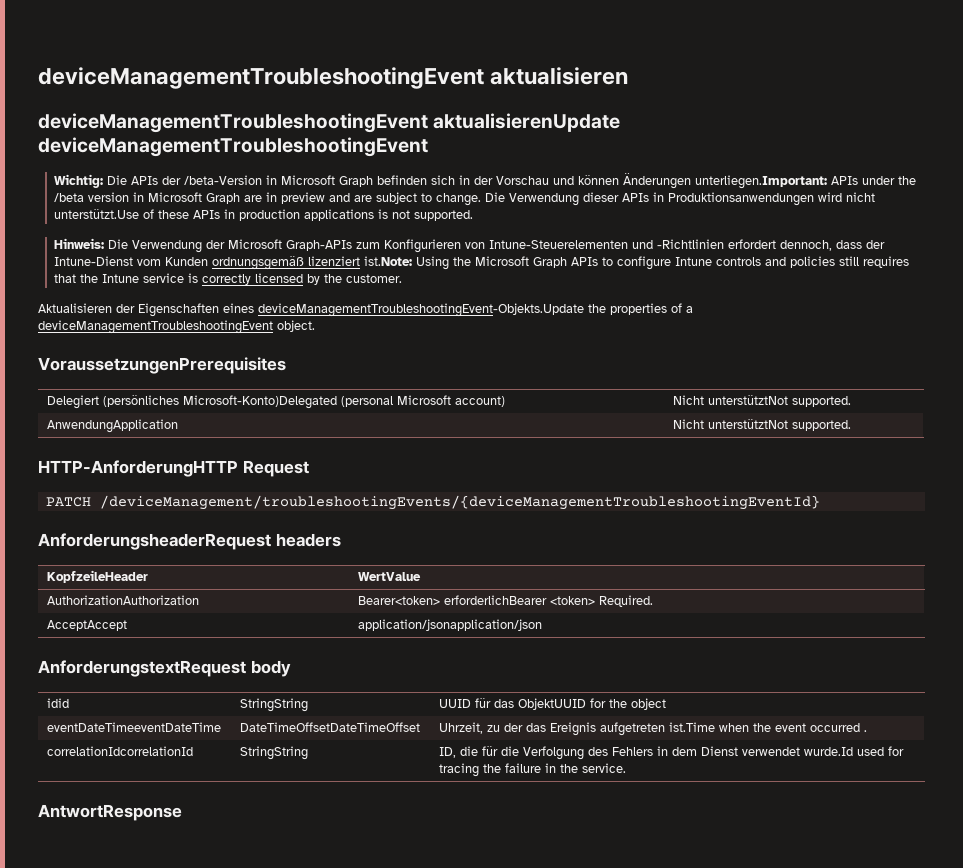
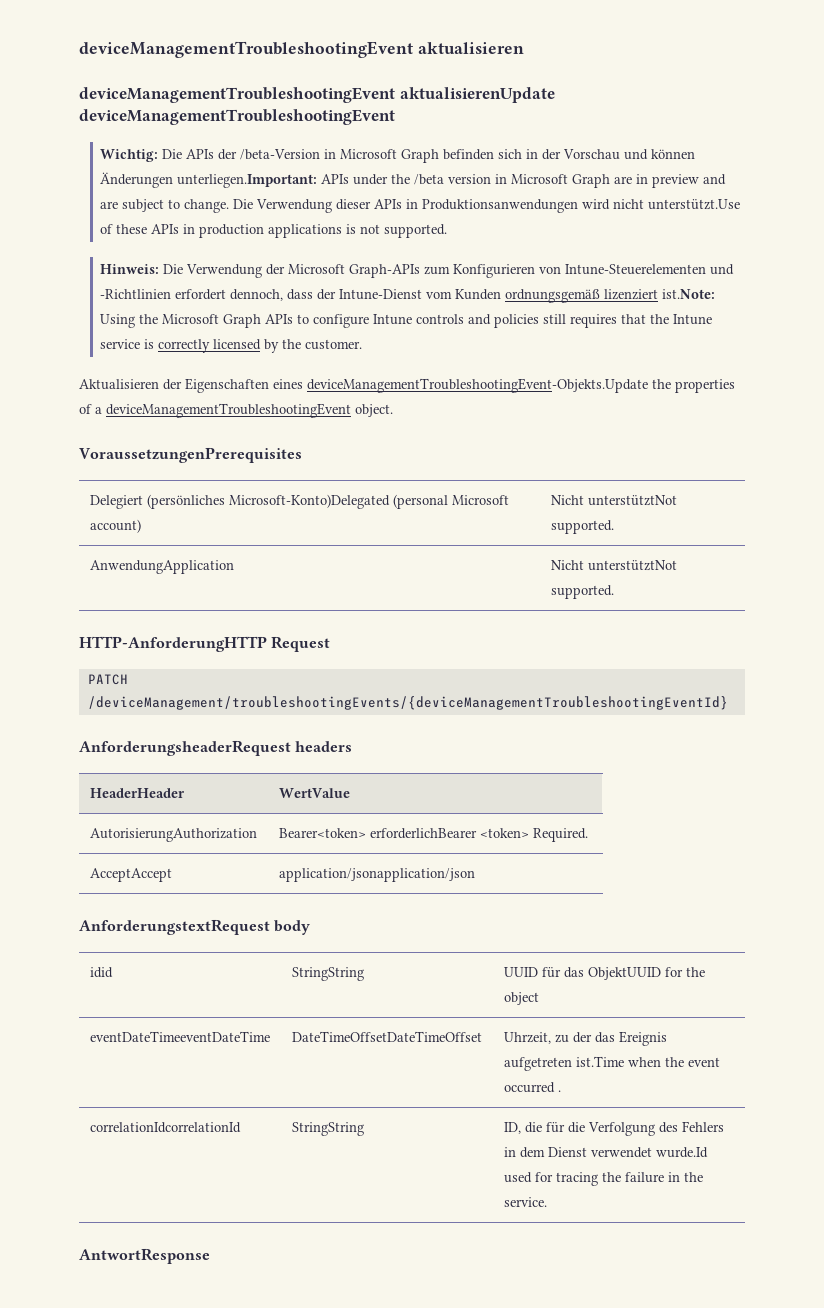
- KopfzeileHeader | WertValue
+ HeaderHeader | WertValue
- AuthorizationAuthorization | Bearer<token> erforderlichBearer <token> Required.
+ AutorisierungAuthorization | Bearer<token> erforderlichBearer <token> Required.

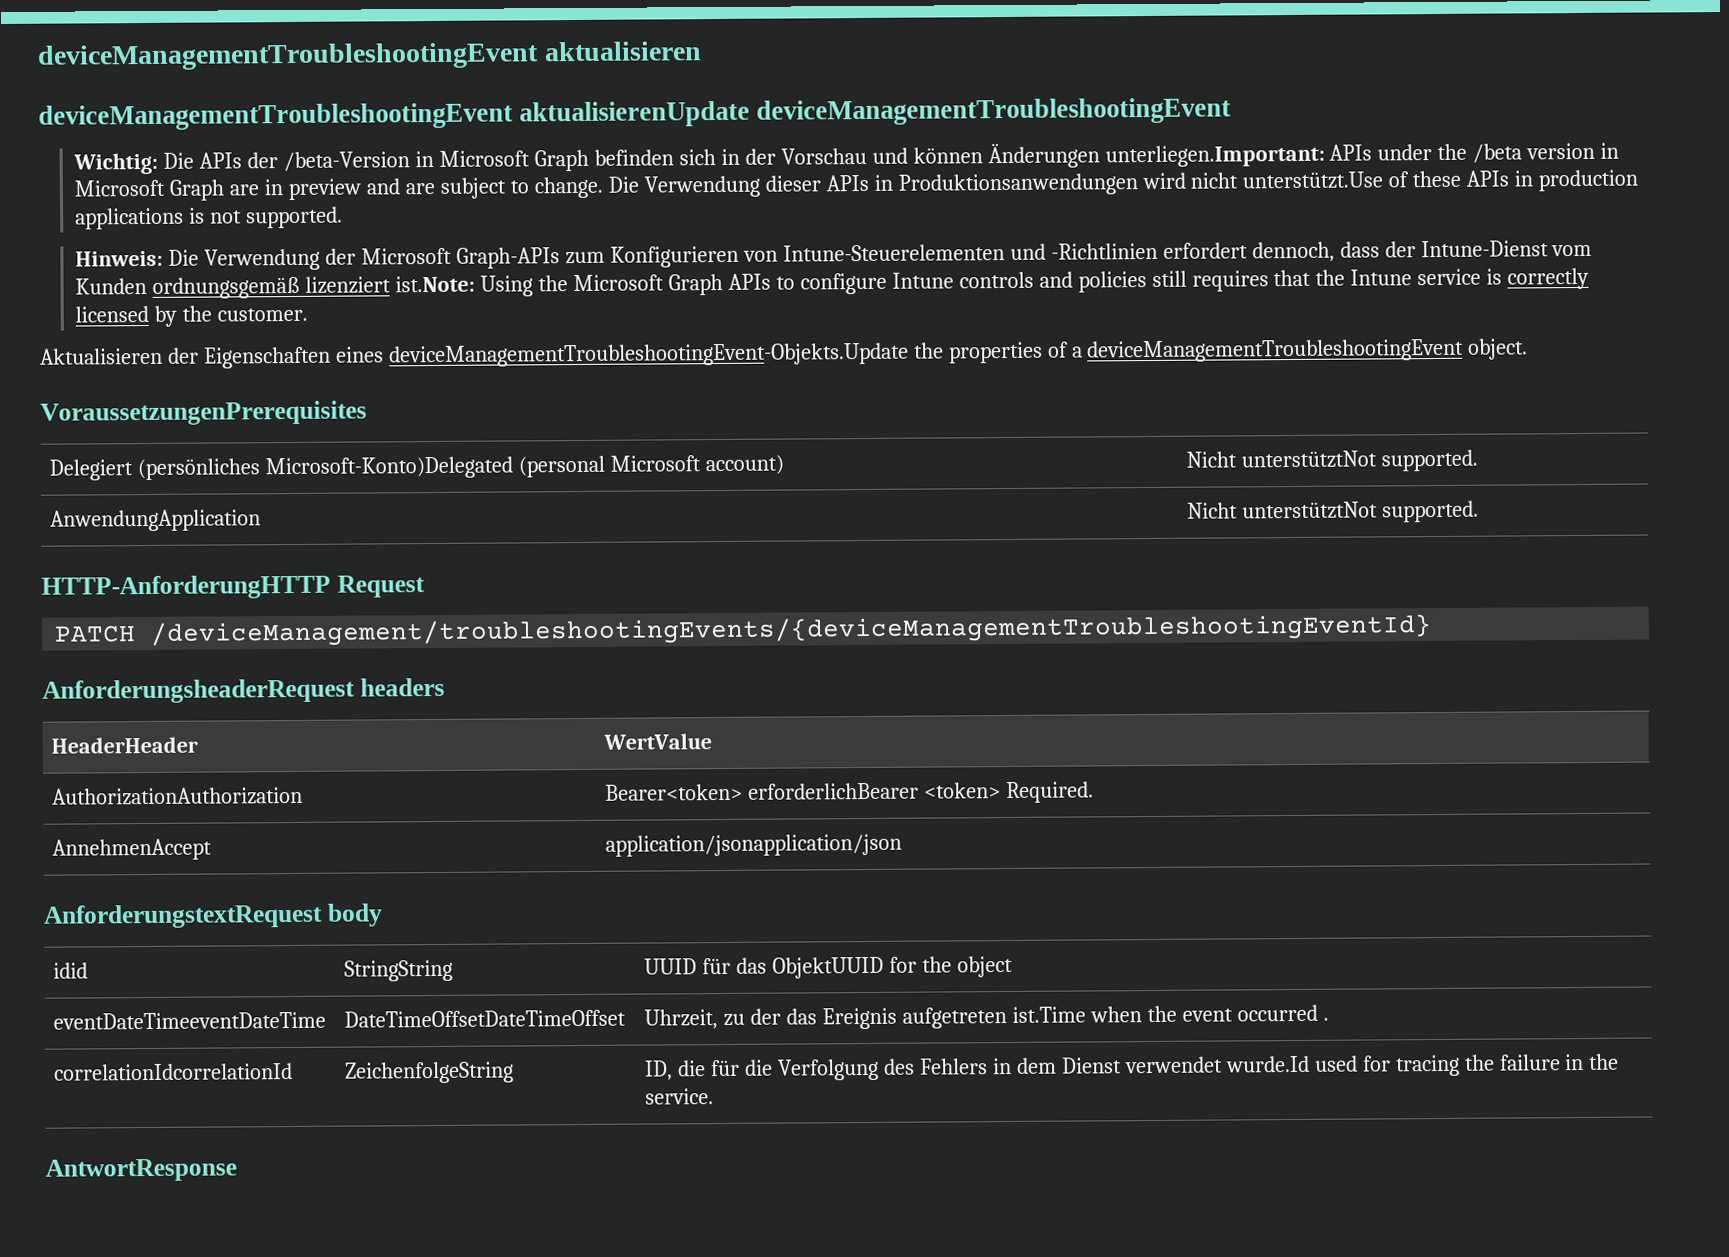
- AutorisierungAuthorization | Bearer<token> erforderlichBearer <token> Required.
+ AuthorizationAuthorization | Bearer<token> erforderlichBearer <token> Required.
- AcceptAccept | application/jsonapplication/json
+ AnnehmenAccept | application/jsonapplication/json
- correlationIdcorrelationId | StringString | ID, die für die Verfolgung des Fehlers in dem Dienst verwendet wurde.Id used for tracing the failure in the service.
+ correlationIdcorrelationId | ZeichenfolgeString | ID, die für die Verfolgung des Fehlers in dem Dienst verwendet wurde.Id used for tracing the failure in the service.

